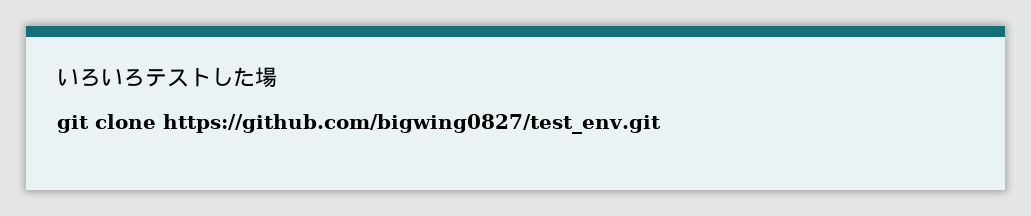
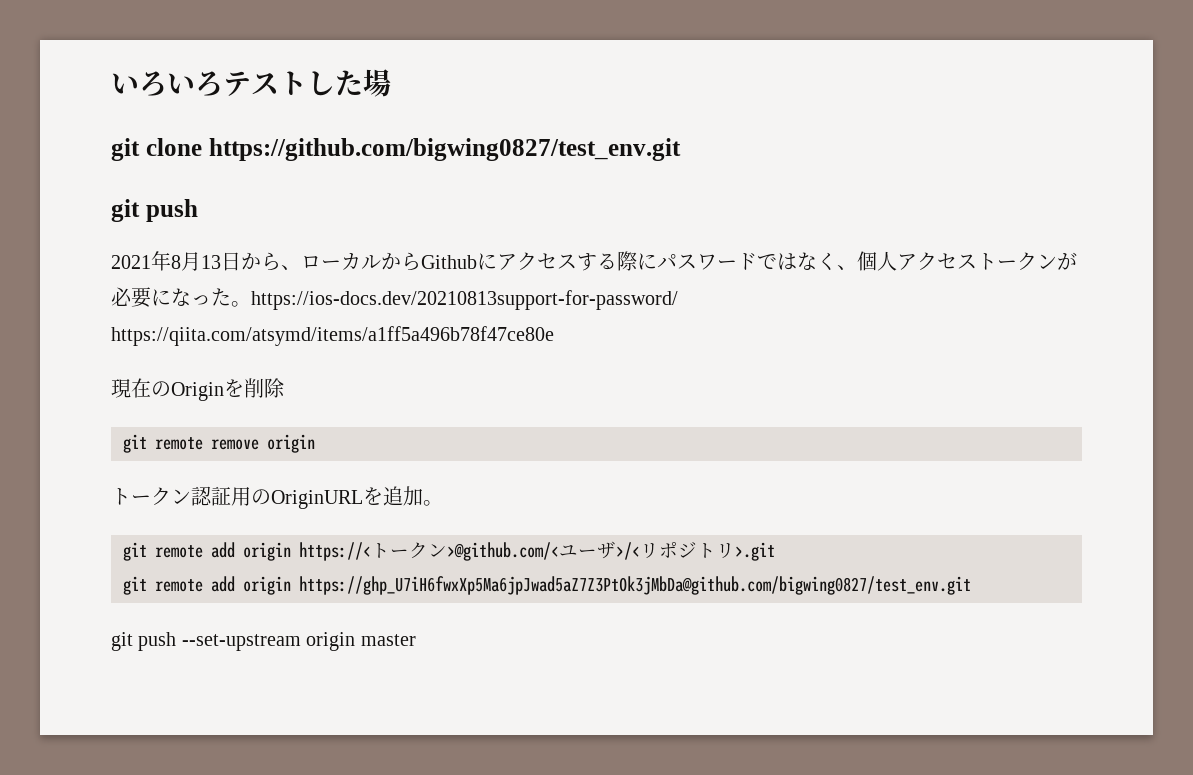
  git clone https://github.com/bigwing0827/test_env.git
+ git push
+ 2021年8月13日から、ローカルからGithubにアクセスする際にパスワードではなく、個人アクセストークンが必要になった。https://ios-docs.dev/20210813support-for-password/ https://qiita.com/atsymd/items/a1ff5a496b78f47ce80e
+ 現在のOriginを削除
+ git remote remove origin
+ トークン認証用のOriginURLを追加。
+ git remote add origin https://<トークン>@github.com/<ユーザ>/<リポジトリ>.git
+ git remote add origin https://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@github.com/bigwing0827/test_env.git
+ git push --set-upstream origin master

